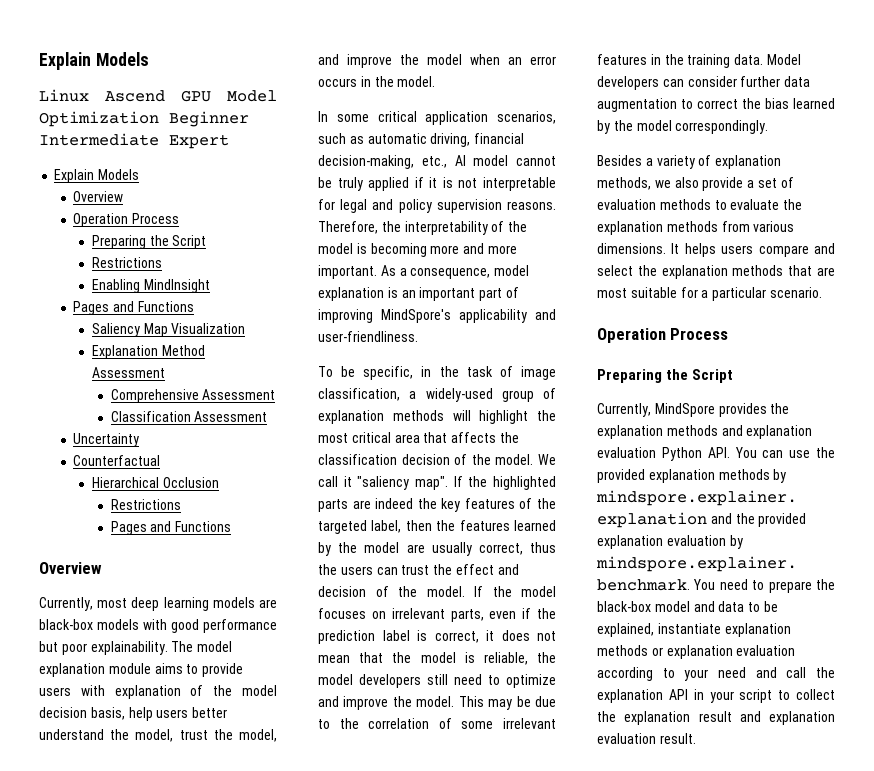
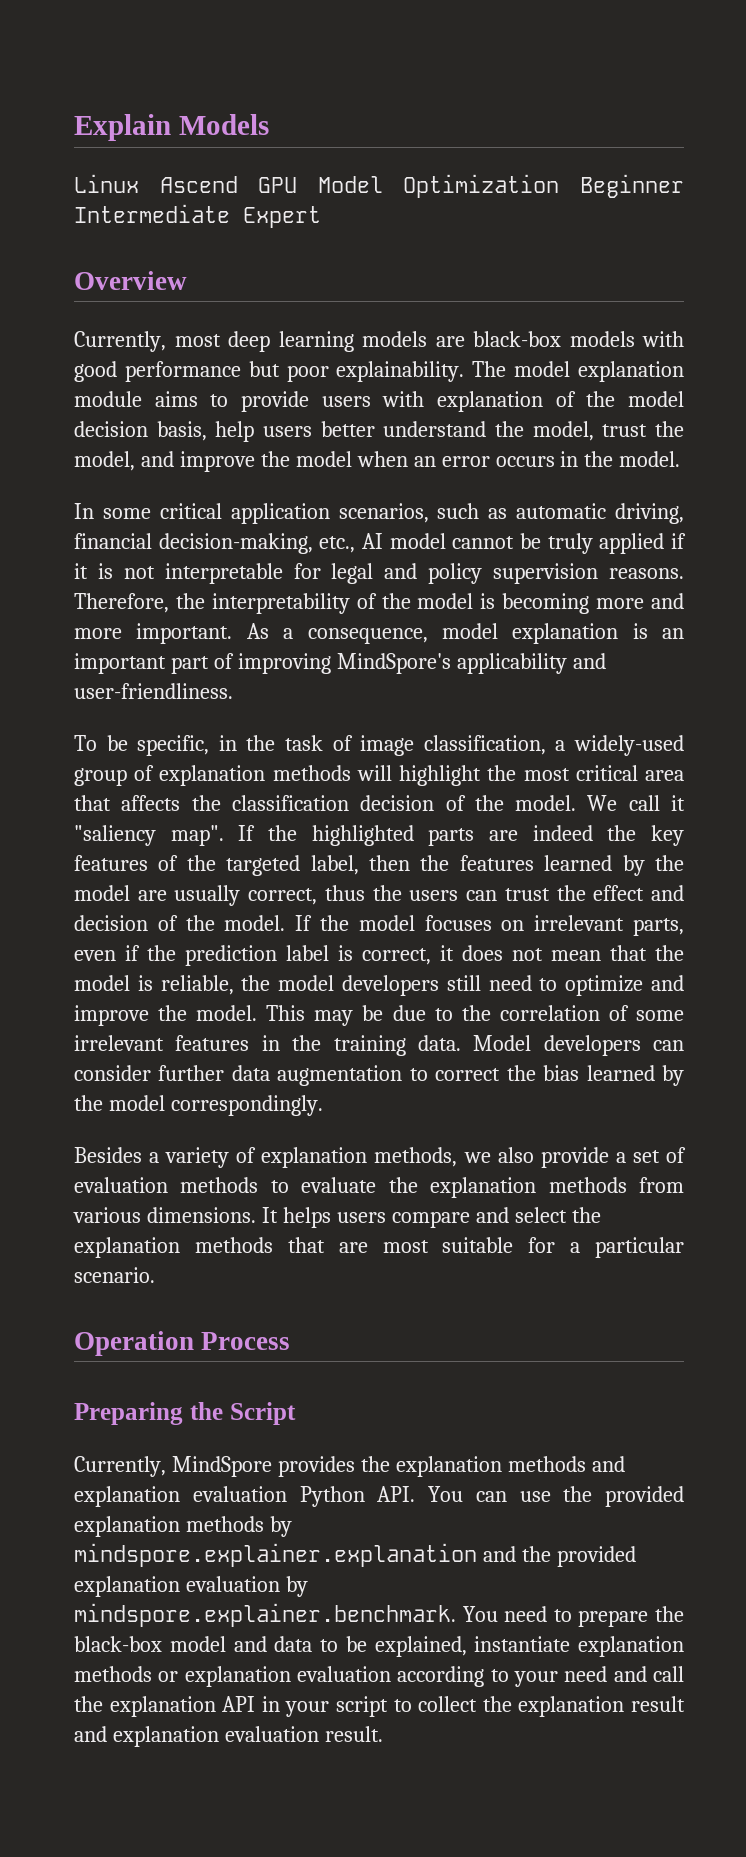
  Linux Ascend GPU Model Optimization Beginner Intermediate Expert
- Explain Models
- Overview
- Operation Process
- Preparing the Script
- Restrictions
- Enabling MindInsight
- Pages and Functions
- Saliency Map Visualization
- Explanation Method Assessment
- Comprehensive Assessment
- Classification Assessment
- Uncertainty
- Counterfactual
- Hierarchical Occlusion
- Restrictions
- Pages and Functions

